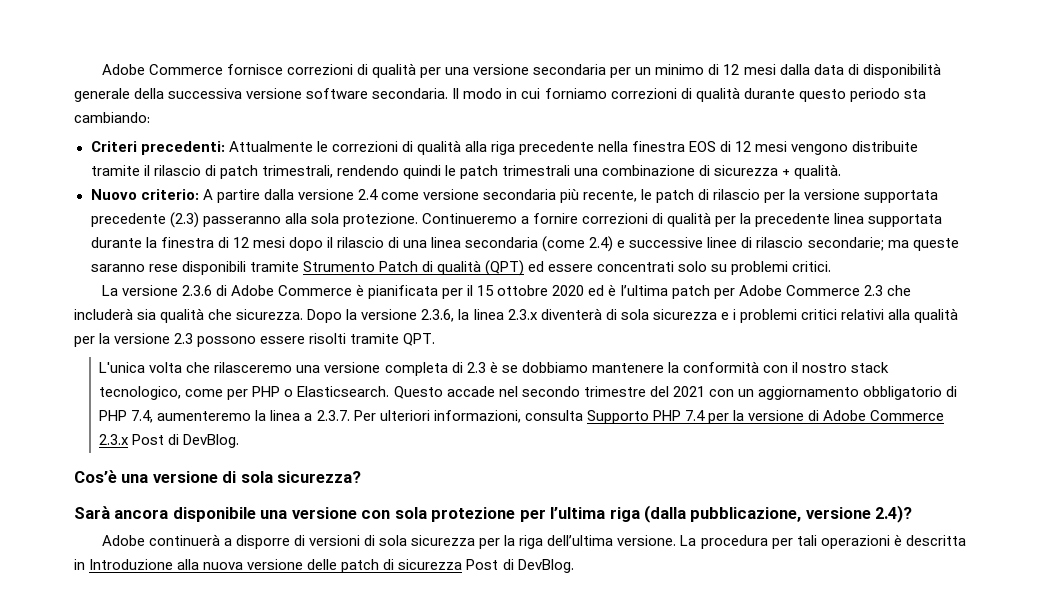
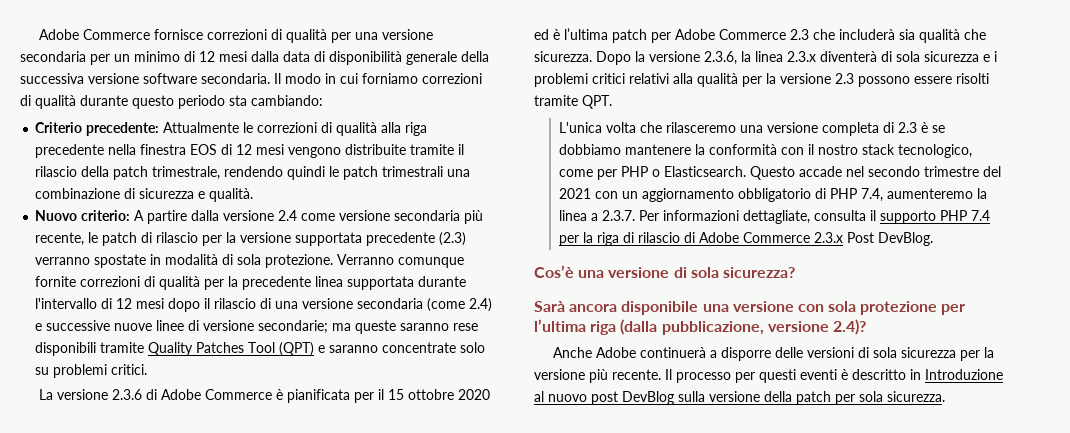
- Criteri precedenti: Attualmente le correzioni di qualità alla riga precedente nella finestra EOS di 12 mesi vengono distribuite tramite il rilascio di patch trimestrali, rendendo quindi le patch trimestrali una combinazione di sicurezza + qualità.
+ Criterio precedente: Attualmente le correzioni di qualità alla riga precedente nella finestra EOS di 12 mesi vengono distribuite tramite il rilascio della patch trimestrale, rendendo quindi le patch trimestrali una combinazione di sicurezza e qualità.
- Nuovo criterio: A partire dalla versione 2.4 come versione secondaria più recente, le patch di rilascio per la versione supportata precedente (2.3) passeranno alla sola protezione. Continueremo a fornire correzioni di qualità per la precedente linea supportata durante la finestra di 12 mesi dopo il rilascio di una linea secondaria (come 2.4) e successive linee di rilascio secondarie; ma queste saranno rese disponibili tramite Strumento Patch di qualità (QPT) ed essere concentrati solo su problemi critici.
+ Nuovo criterio: A partire dalla versione 2.4 come versione secondaria più recente, le patch di rilascio per la versione supportata precedente (2.3) verranno spostate in modalità di sola protezione. Verranno comunque fornite correzioni di qualità per la precedente linea supportata durante l'intervallo di 12 mesi dopo il rilascio di una versione secondaria (come 2.4) e successive nuove linee di versione secondarie; ma queste saranno rese disponibili tramite Quality Patches Tool (QPT) e saranno concentrate solo su problemi critici.
- Questo accade nel secondo trimestre del 2021 con un aggiornamento obbligatorio di PHP 7.4, aumenteremo la linea a 2.3.7. Per ulteriori informazioni, consulta Supporto PHP 7.4 per la versione di Adobe Commerce 2.3.x Post di DevBlog.
+ Questo accade nel secondo trimestre del 2021 con un aggiornamento obbligatorio di PHP 7.4, aumenteremo la linea a 2.3.7. Per informazioni dettagliate, consulta il supporto PHP 7.4 per la riga di rilascio di Adobe Commerce 2.3.x Post DevBlog.
- Adobe continuerà a disporre di versioni di sola sicurezza per la riga dell’ultima versione. La procedura per tali operazioni è descritta in Introduzione alla nuova versione delle patch di sicurezza Post di DevBlog.
+ Anche Adobe continuerà a disporre delle versioni di sola sicurezza per la versione più recente. Il processo per questi eventi è descritto in Introduzione al nuovo post DevBlog sulla versione della patch per sola sicurezza.

